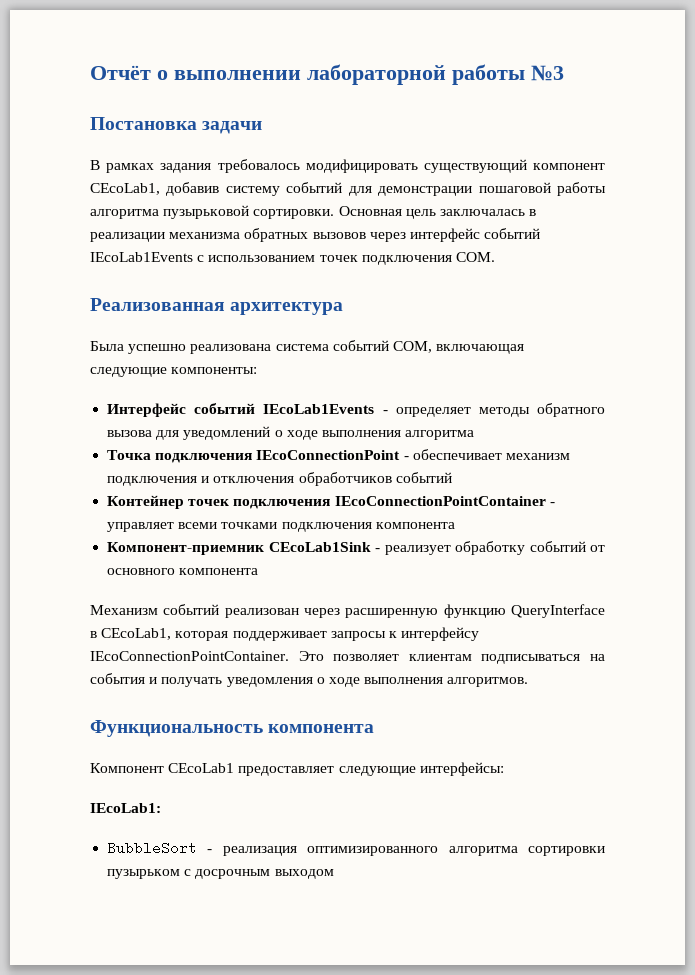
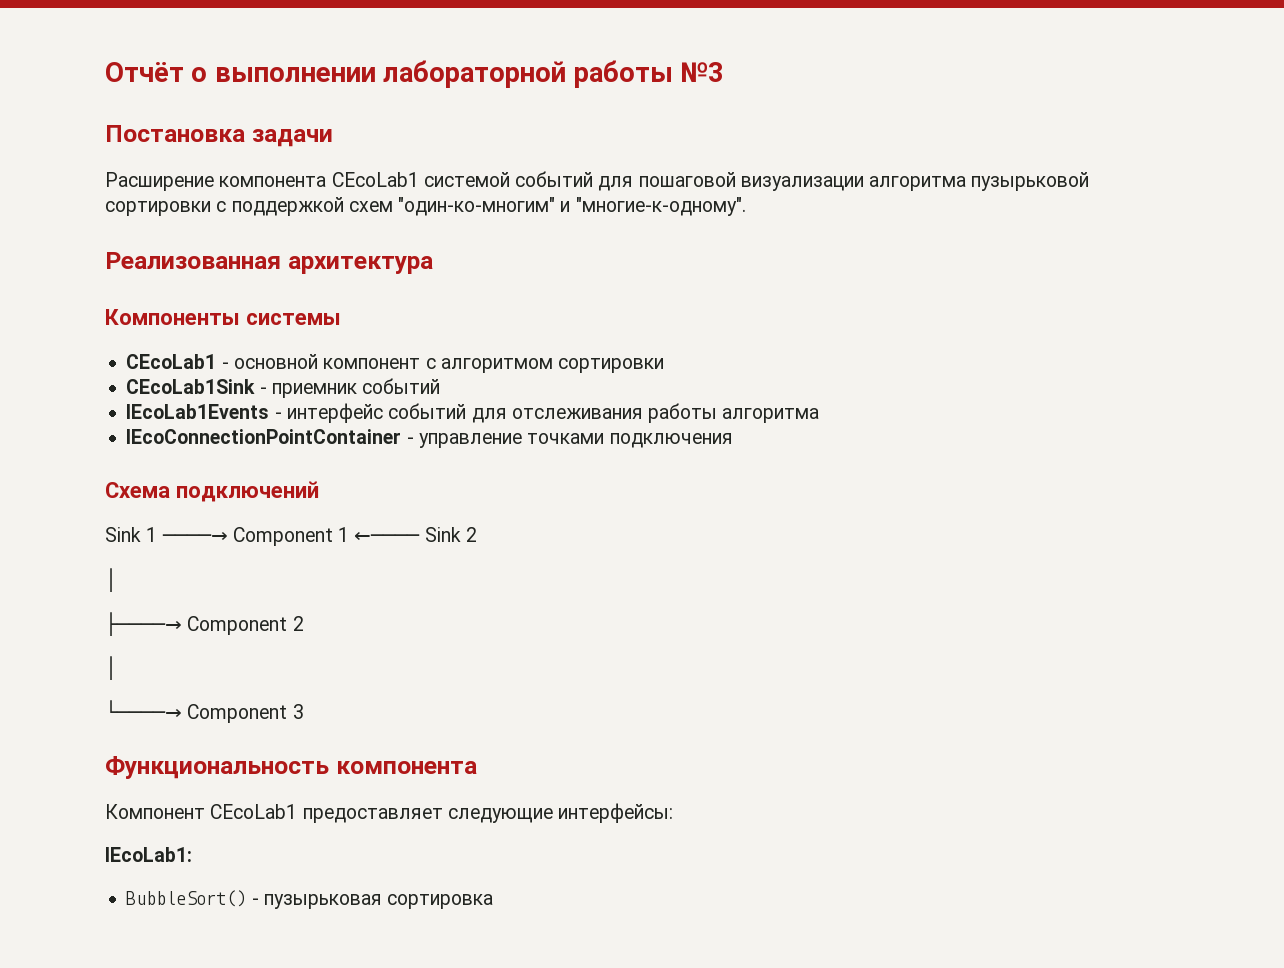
- В рамках задания требовалось модифицировать существующий компонент CEcoLab1, добавив систему событий для демонстрации пошаговой работы алгоритма пузырьковой сортировки. Основная цель заключалась в реализации механизма обратных вызовов через интерфейс событий IEcoLab1Events с использованием точек подключения COM.
+ Расширение компонента CEcoLab1 системой событий для пошаговой визуализации алгоритма пузырьковой сортировки с поддержкой схем "один-ко-многим" и "многие-к-одному".
  Реализованная архитектура
- Была успешно реализована система событий COM, включающая следующие компоненты:
- Интерфейс событий IEcoLab1Events - определяет методы обратного вызова для уведомлений о ходе выполнения алгоритма
- Точка подключения IEcoConnectionPoint - обеспечивает механизм подключения и отключения обработчиков событий
- Контейнер точек подключения IEcoConnectionPointContainer - управляет всеми точками подключения компонента
- Компонент-приемник CEcoLab1Sink - реализует обработку событий от основного компонента
- Механизм событий реализован через расширенную функцию QueryInterface в CEcoLab1, которая поддерживает запросы к интерфейсу IEcoConnectionPointContainer. Это позволяет клиентам подписываться на события и получать уведомления о ходе выполнения алгоритмов.
+ Компоненты системы
+ CEcoLab1 - основной компонент с алгоритмом сортировки
+ CEcoLab1Sink - приемник событий
+ IEcoLab1Events - интерфейс событий для отслеживания работы алгоритма
+ IEcoConnectionPointContainer - управление точками подключения
+ Схема подключений
+ Sink 1 ────→ Component 1 ←──── Sink 2
+ │
+ ├────→ Component 2
+ │
+ └────→ Component 3
- BubbleSort - реализация оптимизированного алгоритма сортировки пузырьком с досрочным выходом
+ BubbleSort() - пузырьковая сортировка

